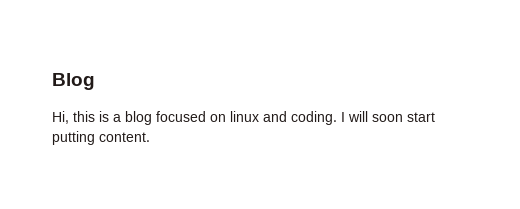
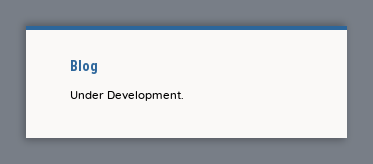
- Hi, this is a blog focused on linux and coding. I will soon start putting content.
+ Under Development.

